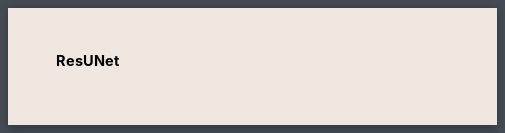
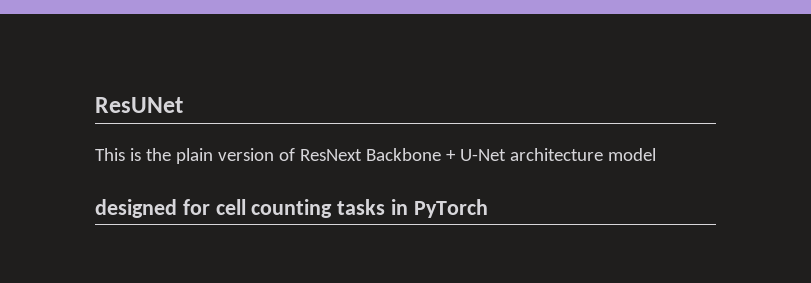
+ This is the plain version of ResNext Backbone + U-Net architecture model
+ designed for cell counting tasks in PyTorch

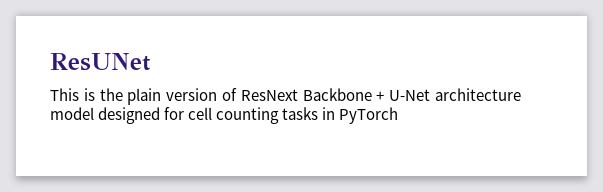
- This is the plain version of ResNext Backbone + U-Net architecture model
- designed for cell counting tasks in PyTorch
+ This is the plain version of ResNext Backbone + U-Net architecture model designed for cell counting tasks in PyTorch

